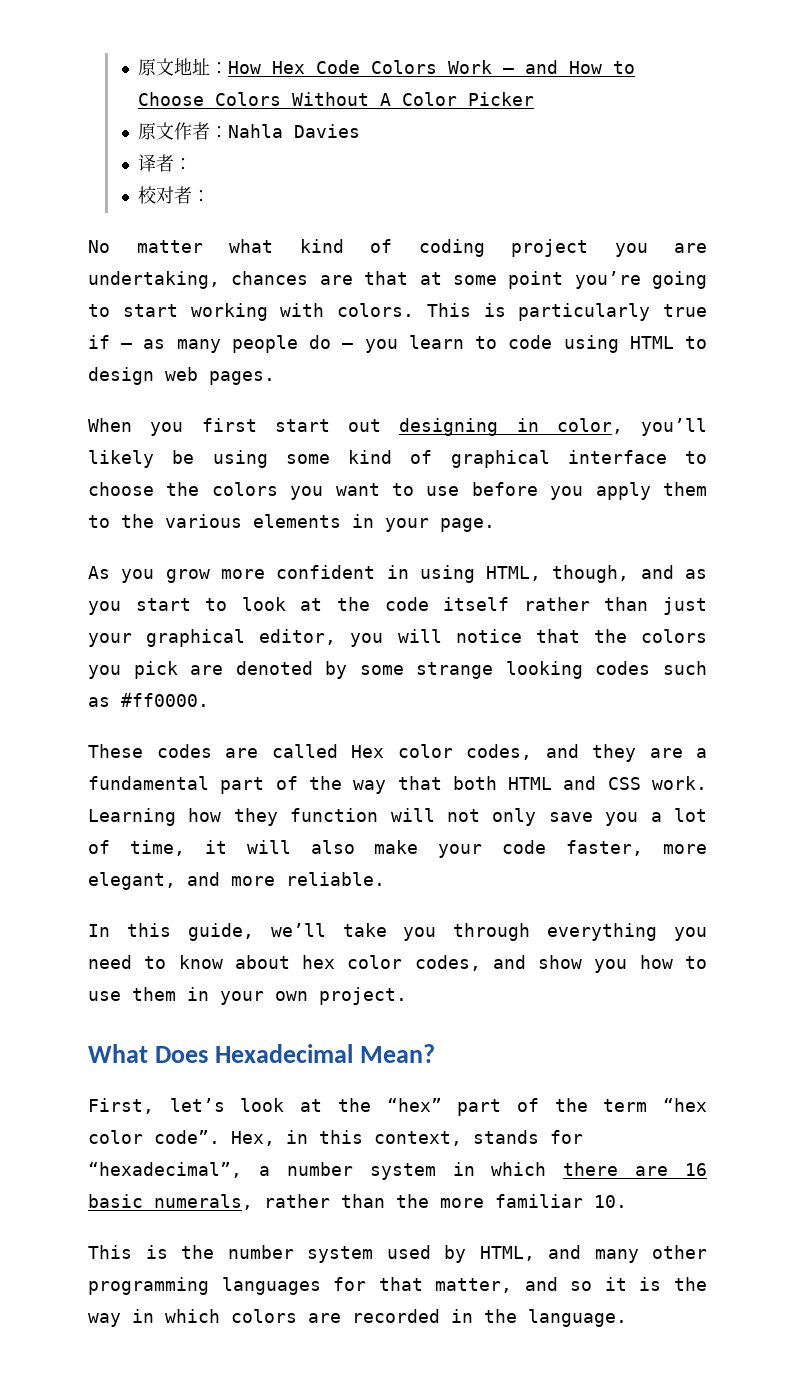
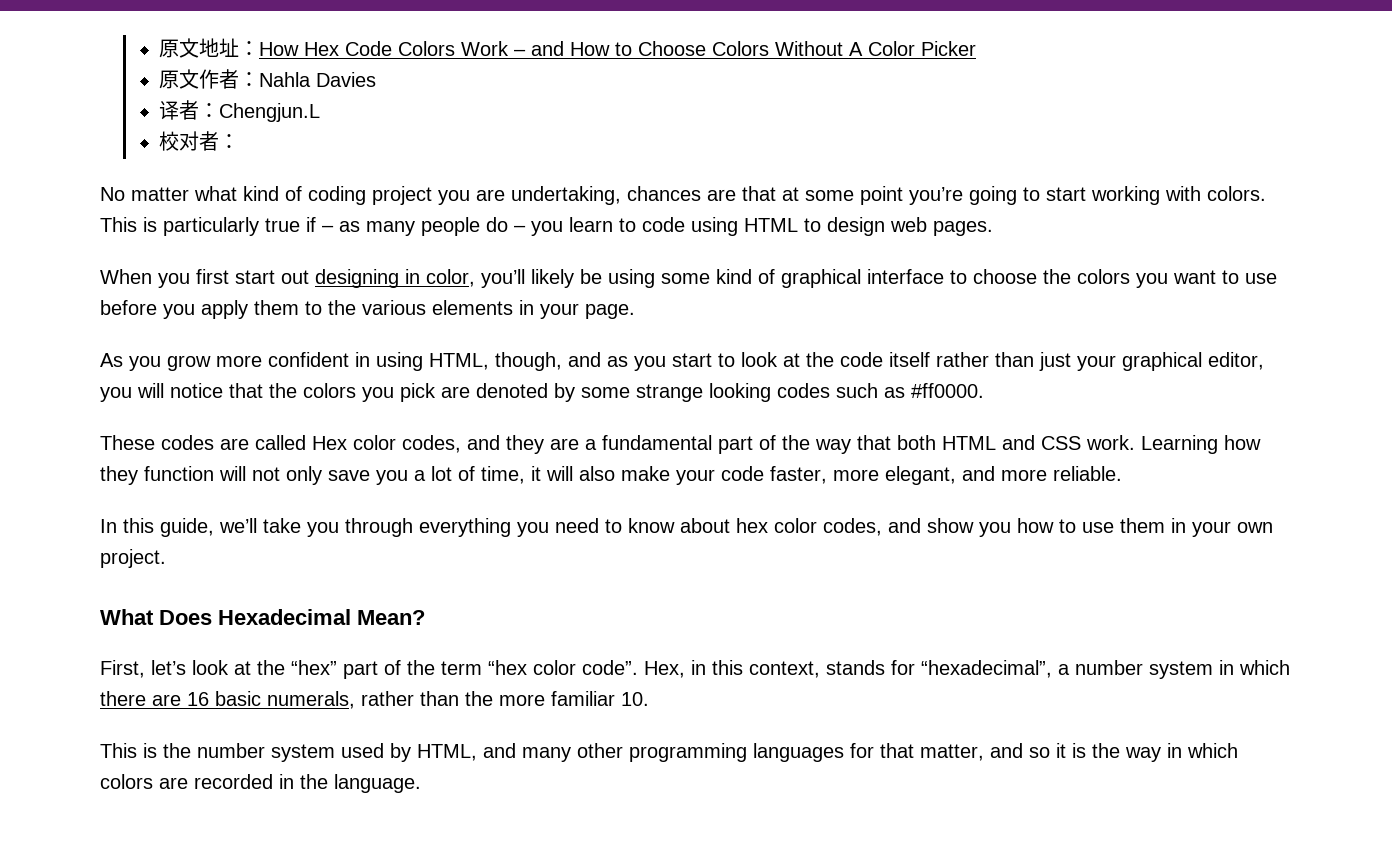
- 译者：
+ 译者：Chengjun.L

